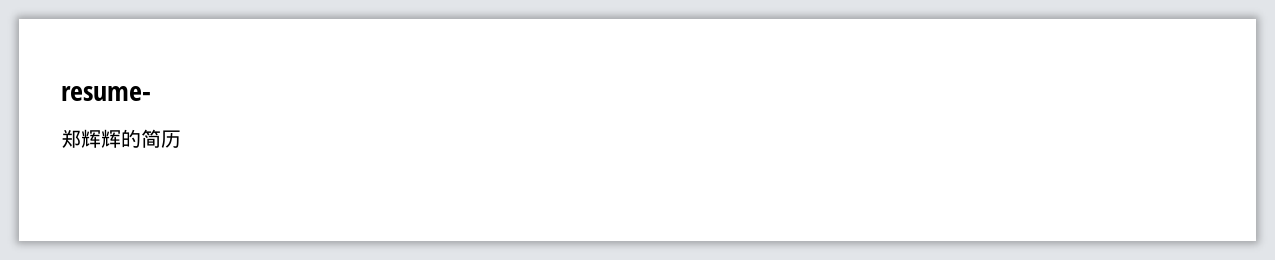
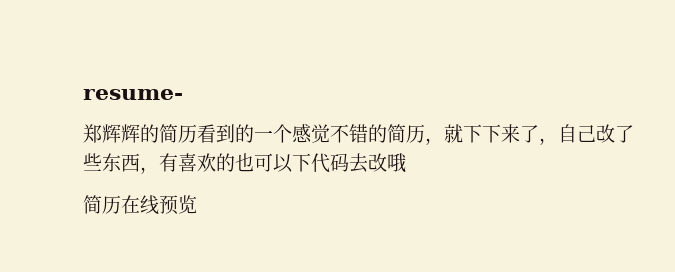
- 郑辉辉的简历
+ 郑辉辉的简历看到的一个感觉不错的简历，就下下来了，自己改了些东西，有喜欢的也可以下代码去改哦
+ 简历在线预览

